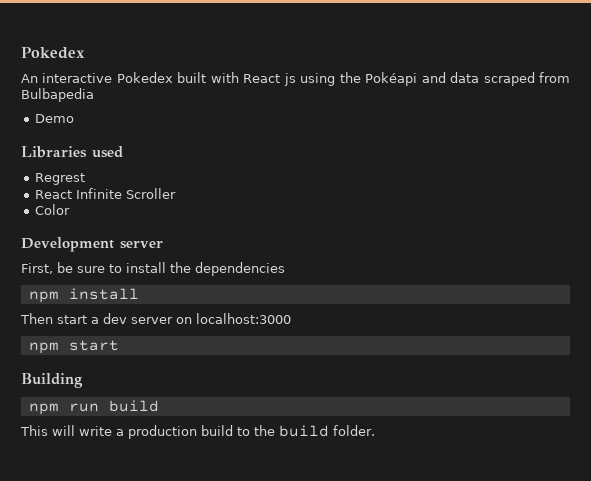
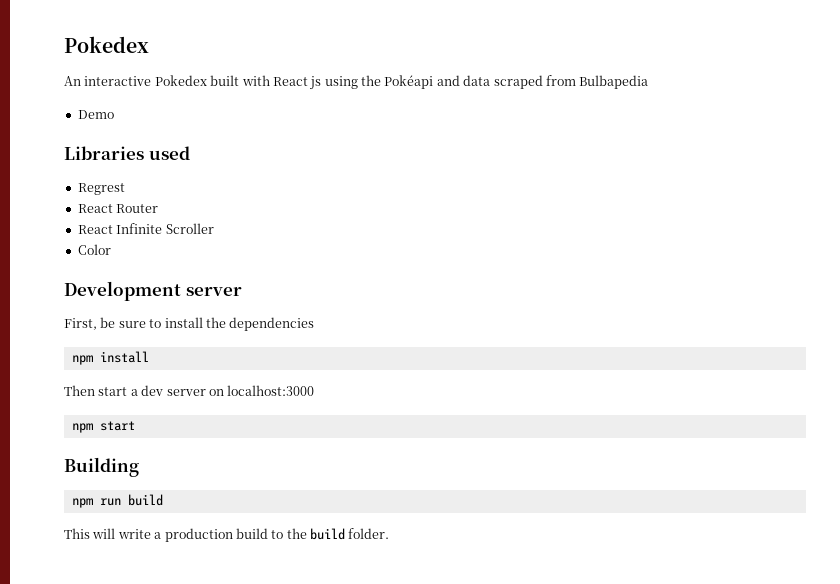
+ React Router

